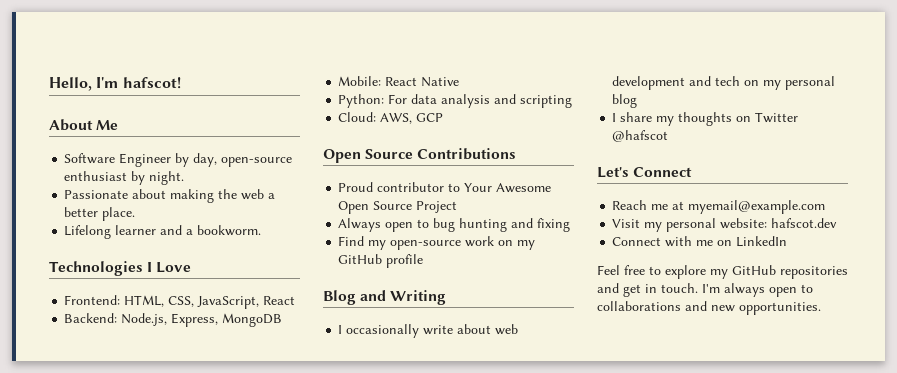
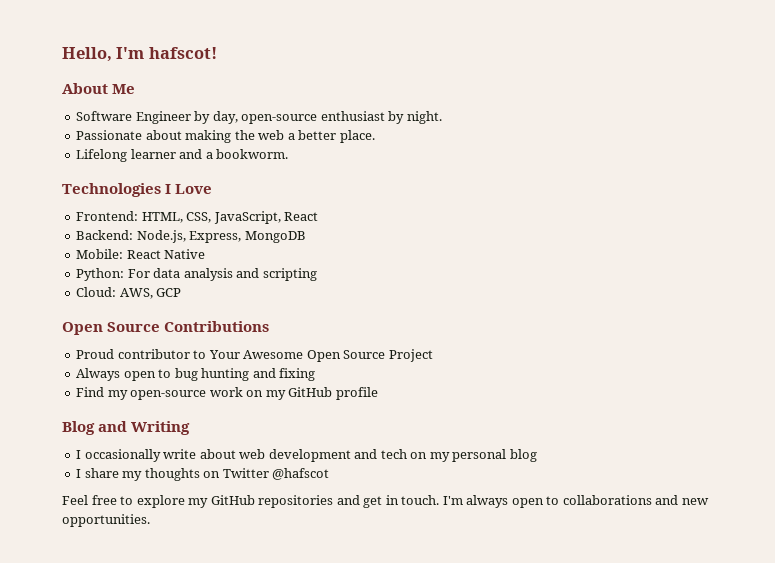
- Let's Connect
- Reach me at myemail@example.com
- Visit my personal website: hafscot.dev
- Connect with me on LinkedIn

